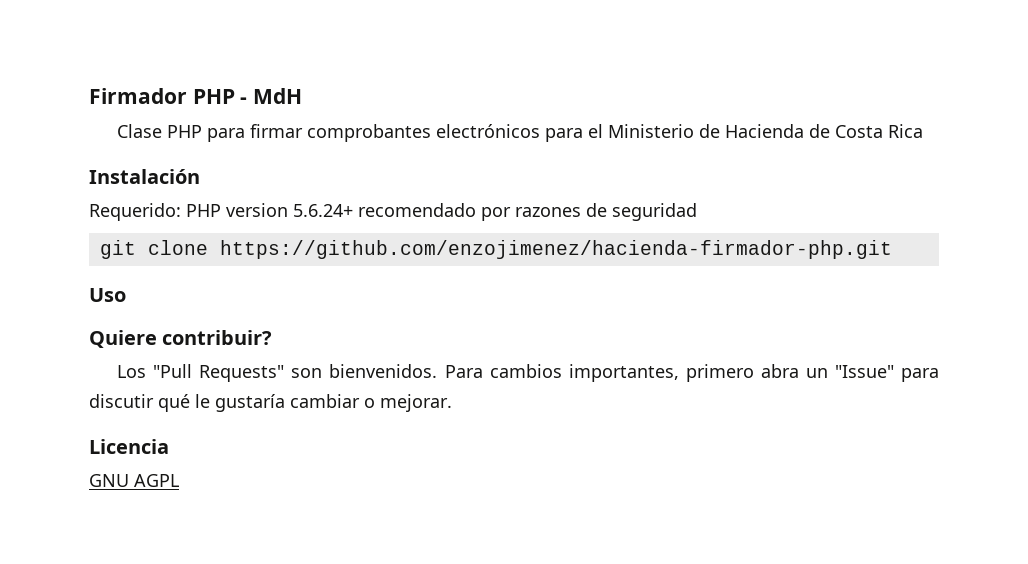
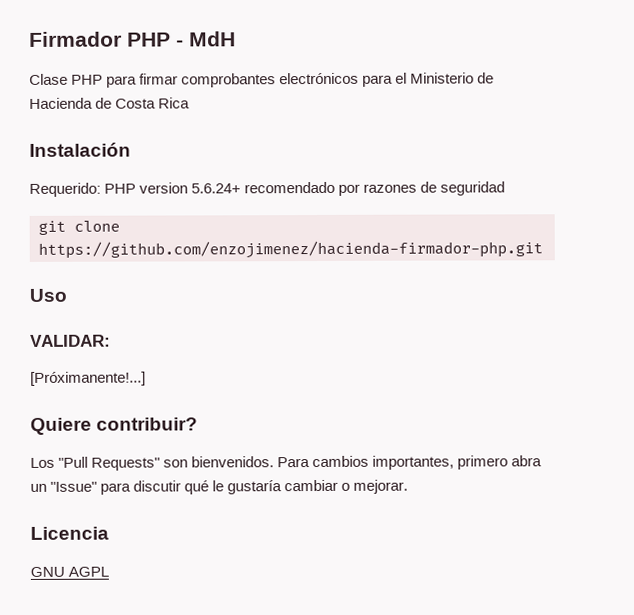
+ VALIDAR:
+ [Próximanente!...]

